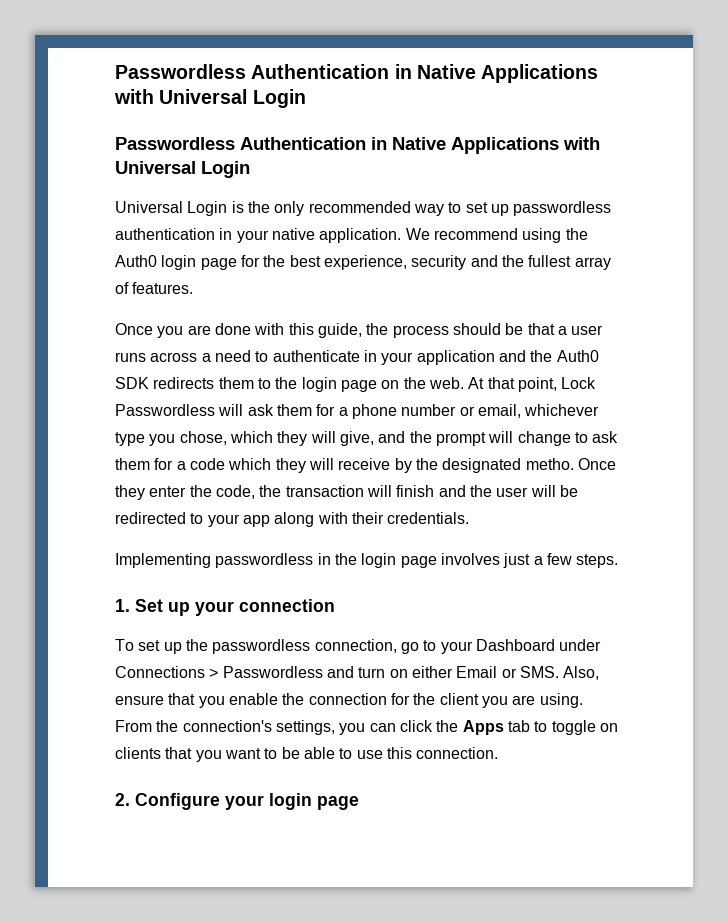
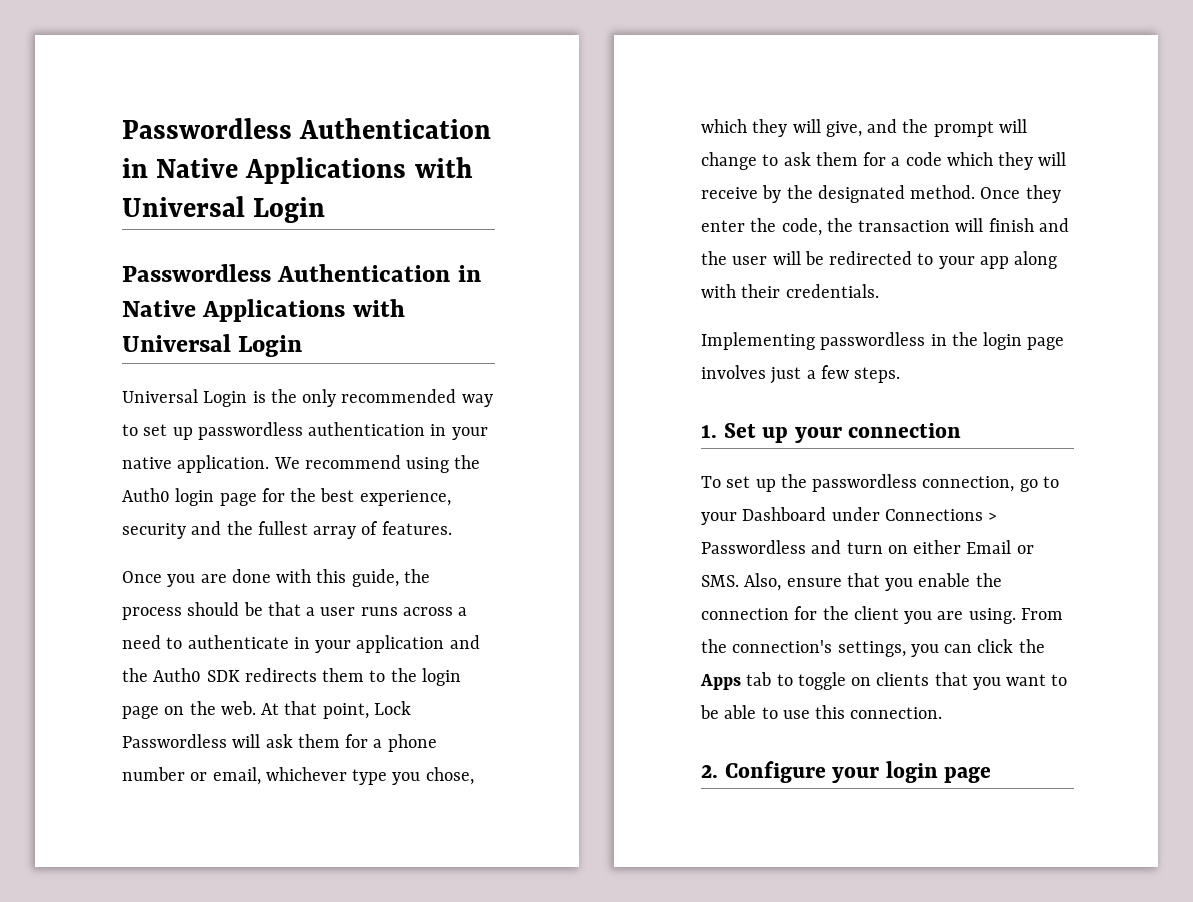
- At that point, Lock Passwordless will ask them for a phone number or email, whichever type you chose, which they will give, and the prompt will change to ask them for a code which they will receive by the designated metho.
+ At that point, Lock Passwordless will ask them for a phone number or email, whichever type you chose, which they will give, and the prompt will change to ask them for a code which they will receive by the designated method.

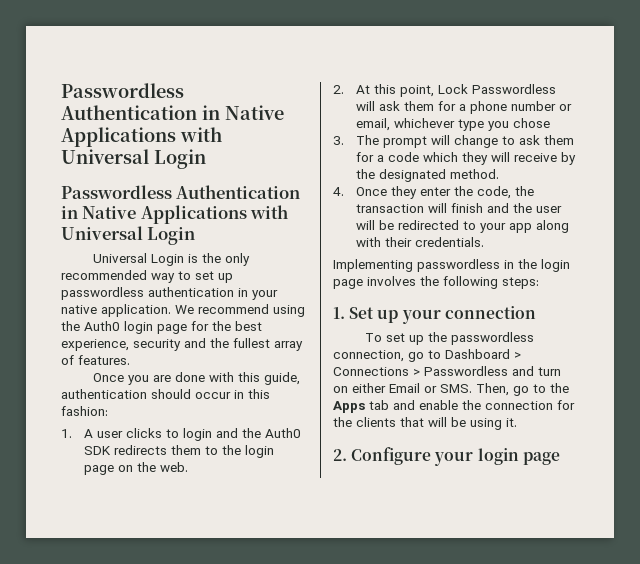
- Once you are done with this guide, the process should be that a user runs across a need to authenticate in your application and the Auth0 SDK redirects them to the login page on the web. At that point, Lock Passwordless will ask them for a phone number or email, whichever type you chose, which they will give, and the prompt will change to ask them for a code which they will receive by the designated method. Once they enter the code, the transaction will finish and the user will be redirected to your app along with their credentials.
+ Once you are done with this guide, authentication should occur in this fashion:
+ 1. A user clicks to login and the Auth0 SDK redirects them to the login page on the web.
+ 2. At this point, Lock Passwordless will ask them for a phone number or email, whichever type you chose
+ 3. The prompt will change to ask them for a code which they will receive by the designated method.
+ 4. Once they enter the code, the transaction will finish and the user will be redirected to your app along with their credentials.
- Implementing passwordless in the login page involves just a few steps.
+ Implementing passwordless in the login page involves the following steps:
- To set up the passwordless connection, go to your Dashboard under Connections > Passwordless and turn on either Email or SMS. Also, ensure that you enable the connection for the client you are using. From the connection's settings, you can click the Apps tab to toggle on clients that you want to be able to use this connection.
+ To set up the passwordless connection, go to Dashboard > Connections > Passwordless and turn on either Email or SMS. Then, go to the Apps tab and enable the connection for the clients that will be using it.

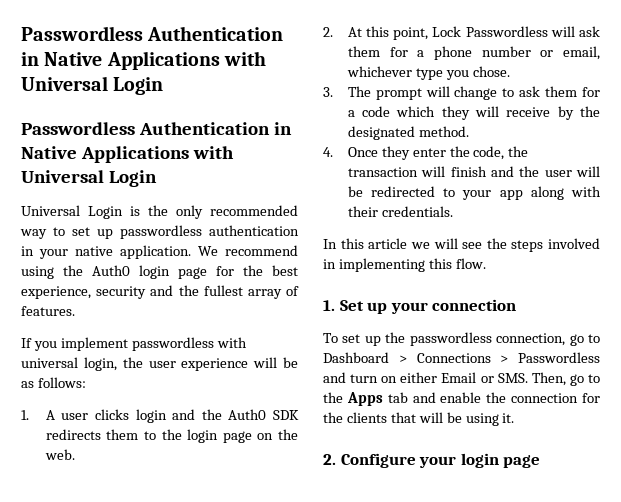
- Once you are done with this guide, authentication should occur in this fashion:
+ If you implement passwordless with universal login, the user experience will be as follows:
- 1. A user clicks to login and the Auth0 SDK redirects them to the login page on the web.
+ 1. A user clicks login and the Auth0 SDK redirects them to the login page on the web.
- 2. At this point, Lock Passwordless will ask them for a phone number or email, whichever type you chose
+ 2. At this point, Lock Passwordless will ask them for a phone number or email, whichever type you chose.
- Implementing passwordless in the login page involves the following steps:
+ In this article we will see the steps involved in implementing this flow.

